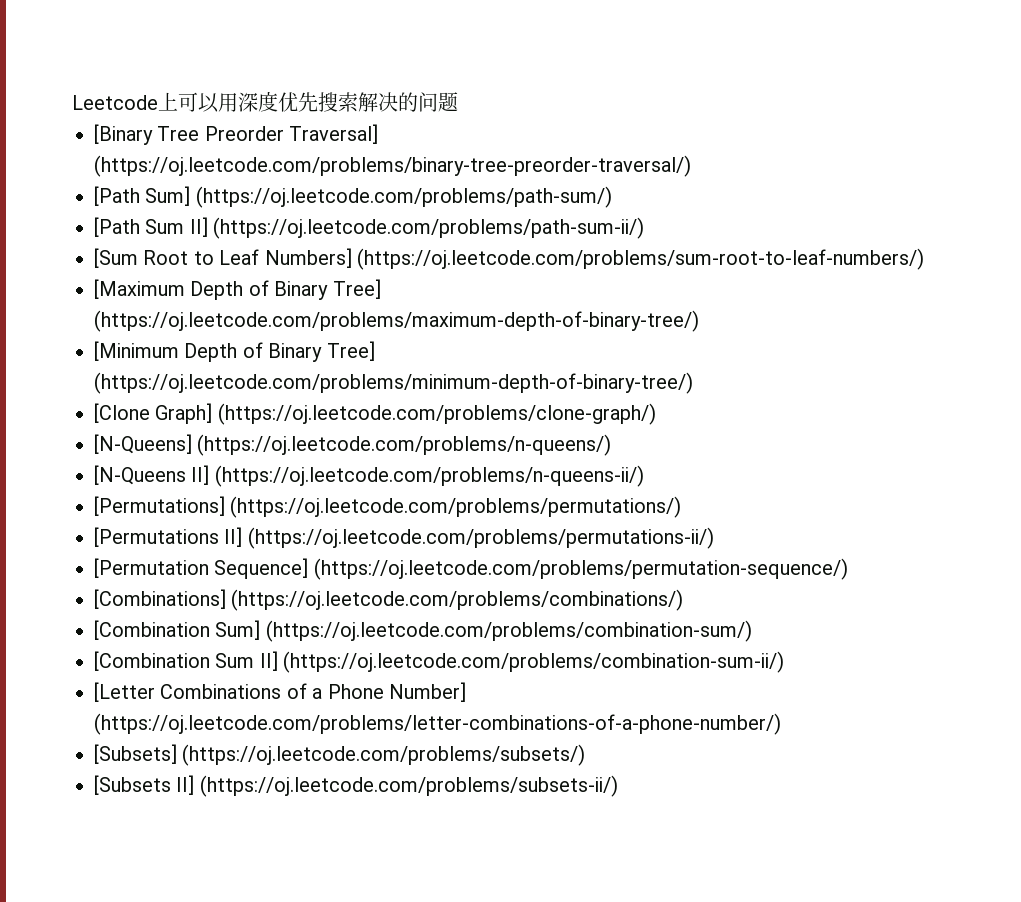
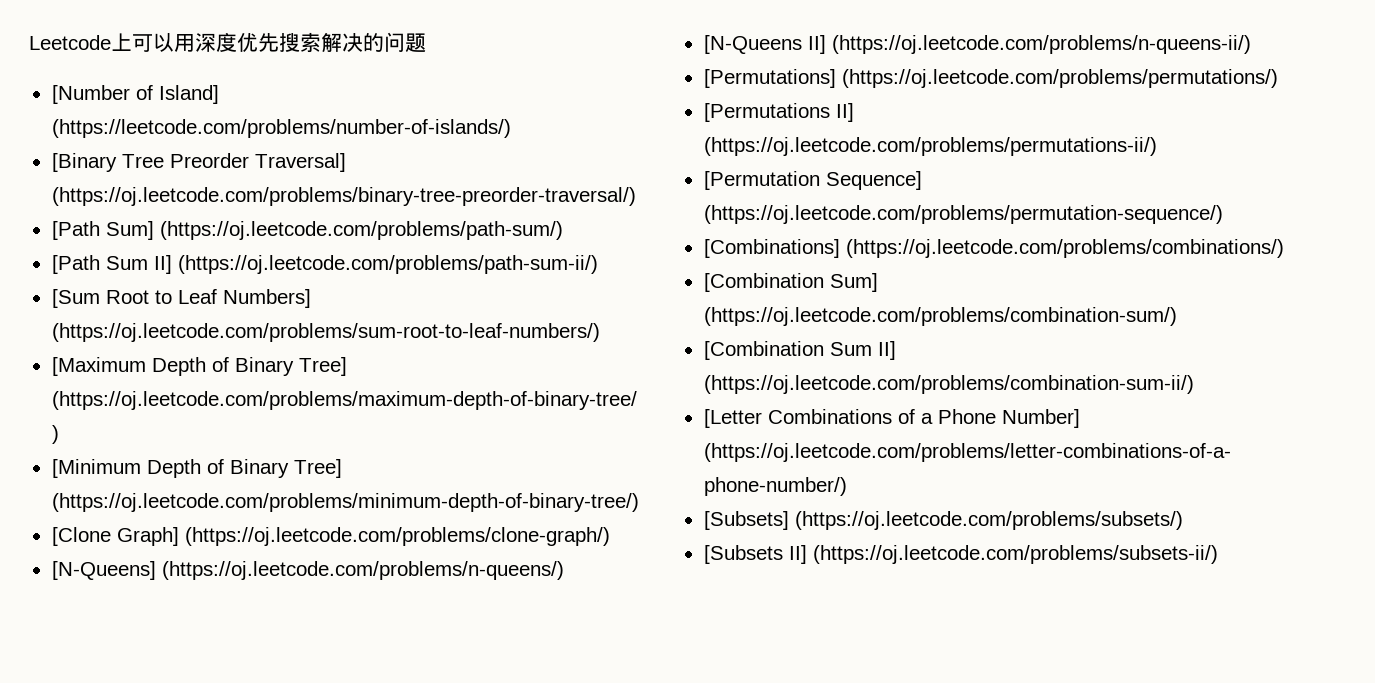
+ [Number of Island] (https://leetcode.com/problems/number-of-islands/)

